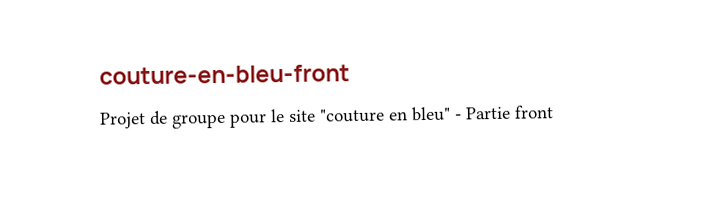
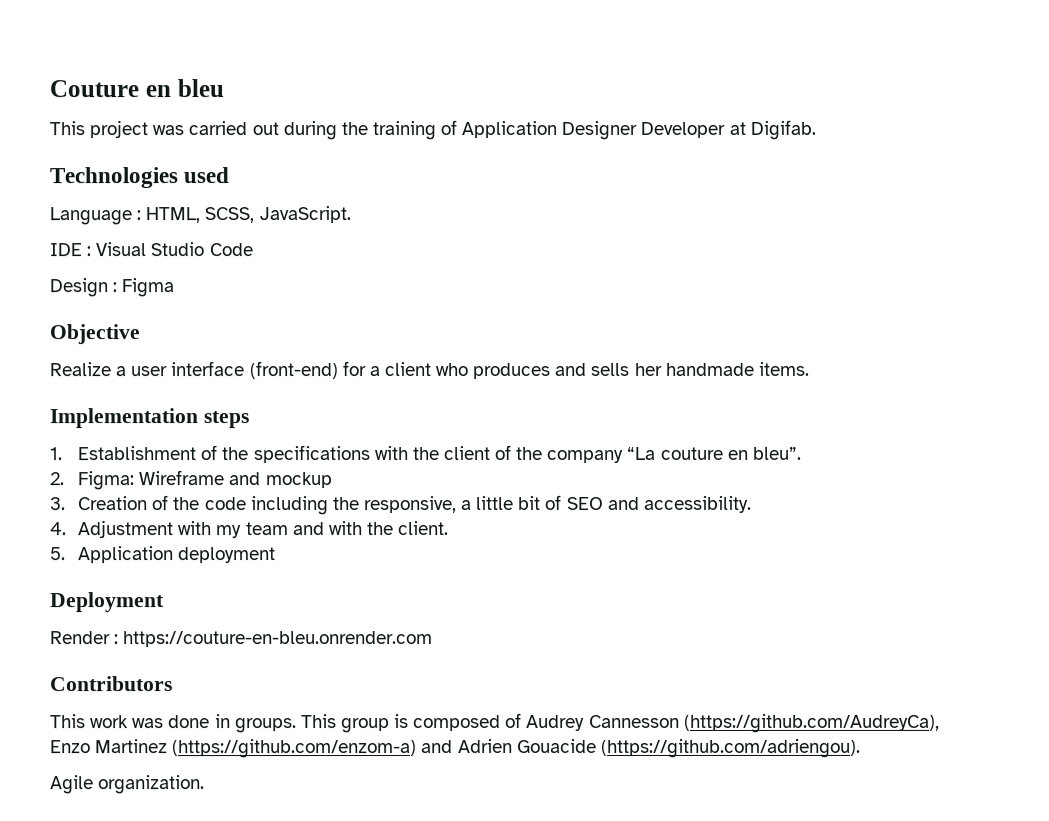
- couture-en-bleu-front
- Projet de groupe pour le site "couture en bleu" - Partie front
+ Couture en bleu
+ This project was carried out during the training of Application Designer Developer at Digifab.
+ Technologies used
+ Language : HTML, SCSS, JavaScript.
+ IDE : Visual Studio Code
+ Design : Figma
+ Objective
+ Realize a user interface (front-end) for a client who produces and sells her handmade items.
+ Implementation steps
+ 1. Establishment of the specifications with the client of the company “La couture en bleu”.
+ 2. Figma: Wireframe and mockup
+ 3. Creation of the code including the responsive, a little bit of SEO and accessibility.
+ 4. Adjustment with my team and with the client.
+ 5. Application deployment
+ Deployment
+ Render : https://couture-en-bleu.onrender.com
+ Contributors
+ This work was done in groups. This group is composed of Audrey Cannesson (https://github.com/AudreyCa), Enzo Martinez (https://github.com/enzom-a) and Adrien Gouacide (https://github.com/adriengou).
+ Agile organization.

